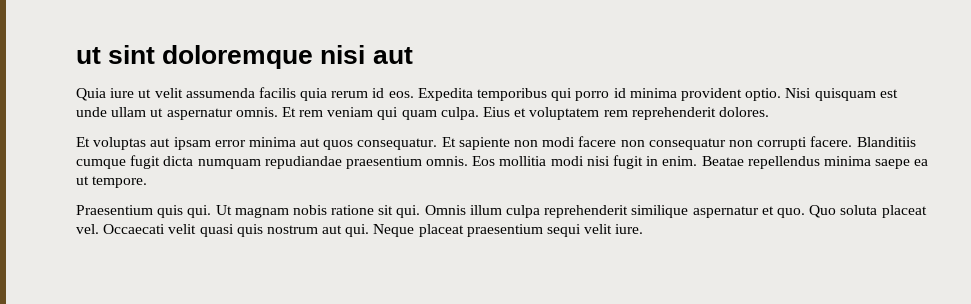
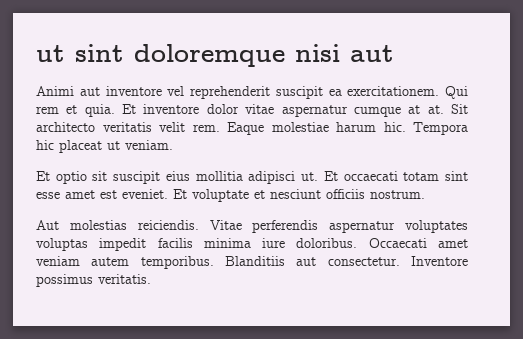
- Quia iure ut velit assumenda facilis quia rerum id eos. Expedita temporibus qui porro id minima provident optio. Nisi quisquam est unde ullam ut aspernatur omnis. Et rem veniam qui quam culpa. Eius et voluptatem rem reprehenderit dolores.
- Et voluptas aut ipsam error minima aut quos consequatur. Et sapiente non modi facere non consequatur non corrupti facere. Blanditiis cumque fugit dicta numquam repudiandae praesentium omnis. Eos mollitia modi nisi fugit in enim. Beatae repellendus minima saepe ea ut tempore.
- Praesentium quis qui. Ut magnam nobis ratione sit qui. Omnis illum culpa reprehenderit similique aspernatur et quo. Quo soluta placeat vel. Occaecati velit quasi quis nostrum aut qui. Neque placeat praesentium sequi velit iure.
+ Animi aut inventore vel reprehenderit suscipit ea exercitationem. Qui rem et quia. Et inventore dolor vitae aspernatur cumque at at. Sit architecto veritatis velit rem. Eaque molestiae harum hic. Tempora hic placeat ut veniam.
+ Et optio sit suscipit eius mollitia adipisci ut. Et occaecati totam sint esse amet est eveniet. Et voluptate et nesciunt officiis nostrum.
+ Aut molestias reiciendis. Vitae perferendis aspernatur voluptates voluptas impedit facilis minima iure doloribus. Occaecati amet veniam autem temporibus. Blanditiis aut consectetur. Inventore possimus veritatis.

